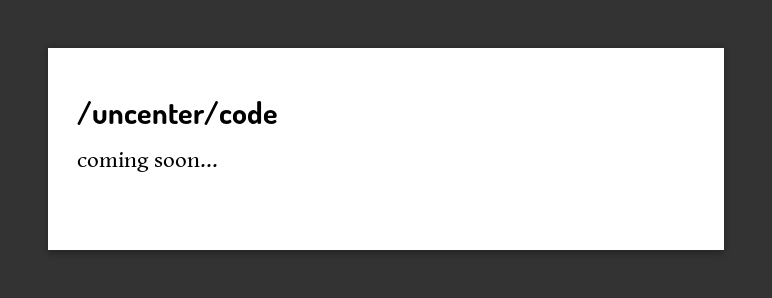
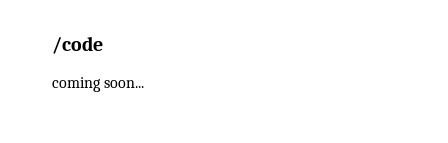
- /uncenter/code
+ /code

